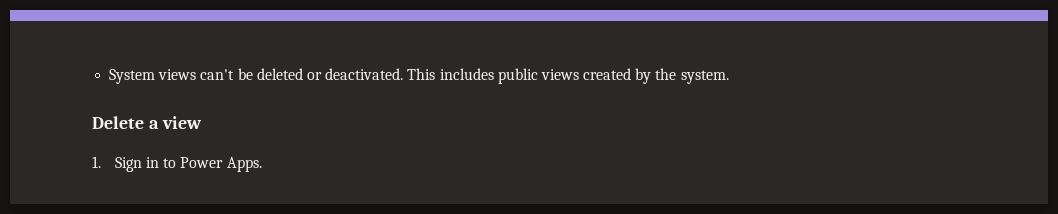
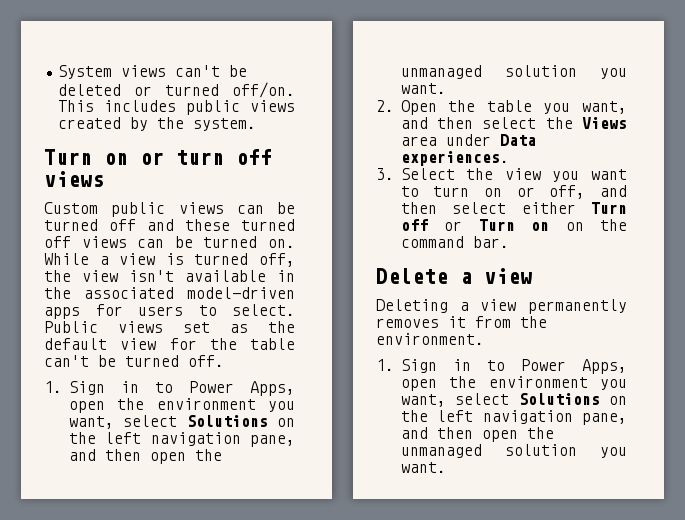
- System views can't be deleted or deactivated.
+ System views can't be deleted or turned off/on.
+ Turn on or turn off views
+ Custom public views can be turned off and these turned off views can be turned on. While a view is turned off, the view isn't available in the associated model-driven apps for users to select. Public views set as the default view for the table can't be turned off.
+ 1. Sign in to Power Apps, open the environment you want, select Solutions on the left navigation pane, and then open the unmanaged solution you want.
+ 2. Open the table you want, and then select the Views area under Data experiences.
+ 3. Select the view you want to turn on or off, and then select either Turn off or Turn on on the command bar.
  Delete a view
- 1. Sign in to Power Apps.
+ Deleting a view permanently removes it from the environment.
+ 1. Sign in to Power Apps, open the environment you want, select Solutions on the left navigation pane, and then open the unmanaged solution you want.

